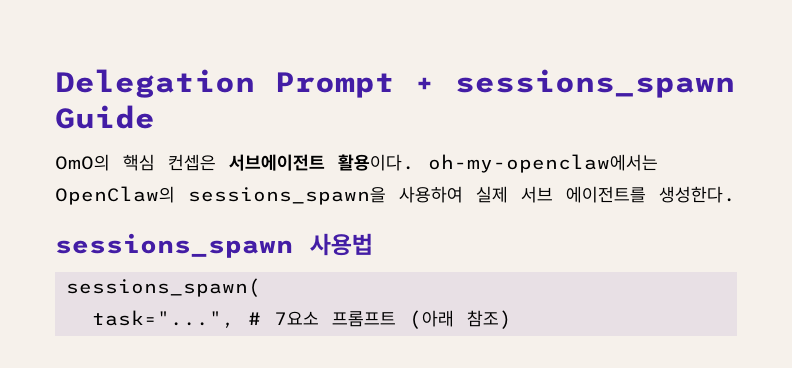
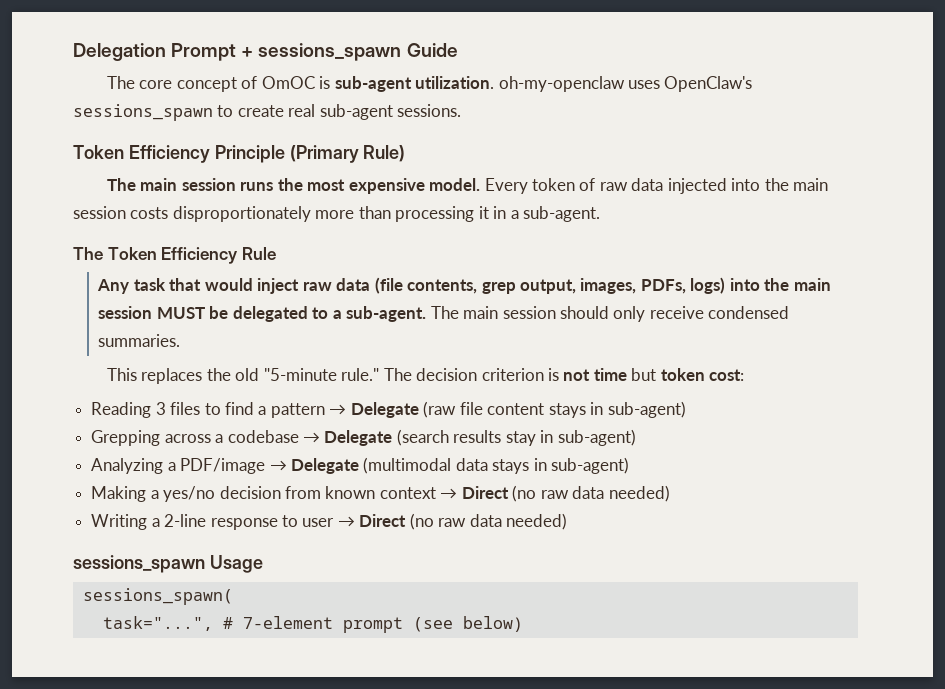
- OmO의 핵심 컨셉은 서브에이전트 활용이다. oh-my-openclaw에서는 OpenClaw의 sessions_spawn을 사용하여 실제 서브 에이전트를 생성한다.
- sessions_spawn 사용법
+ The core concept of OmOC is sub-agent utilization. oh-my-openclaw uses OpenClaw's sessions_spawn to create real sub-agent sessions.
+ Token Efficiency Principle (Primary Rule)
+ The main session runs the most expensive model. Every token of raw data injected into the main session costs disproportionately more than processing it in a sub-agent.
+ The Token Efficiency Rule
+ Any task that would inject raw data (file contents, grep output, images, PDFs, logs) into the main session MUST be delegated to a sub-agent. The main session should only receive condensed summaries.
+ This replaces the old "5-minute rule." The decision criterion is not time but token cost:
+ Reading 3 files to find a pattern → Delegate (raw file content stays in sub-agent)
+ Grepping across a codebase → Delegate (search results stay in sub-agent)
+ Analyzing a PDF/image → Delegate (multimodal data stays in sub-agent)
+ Making a yes/no decision from known context → Direct (no raw data needed)
+ Writing a 2-line response to user → Direct (no raw data needed)
+ sessions_spawn Usage
- task="...", # 7요소 프롬프트 (아래 참조)
+ task="...", # 7-element prompt (see below)

